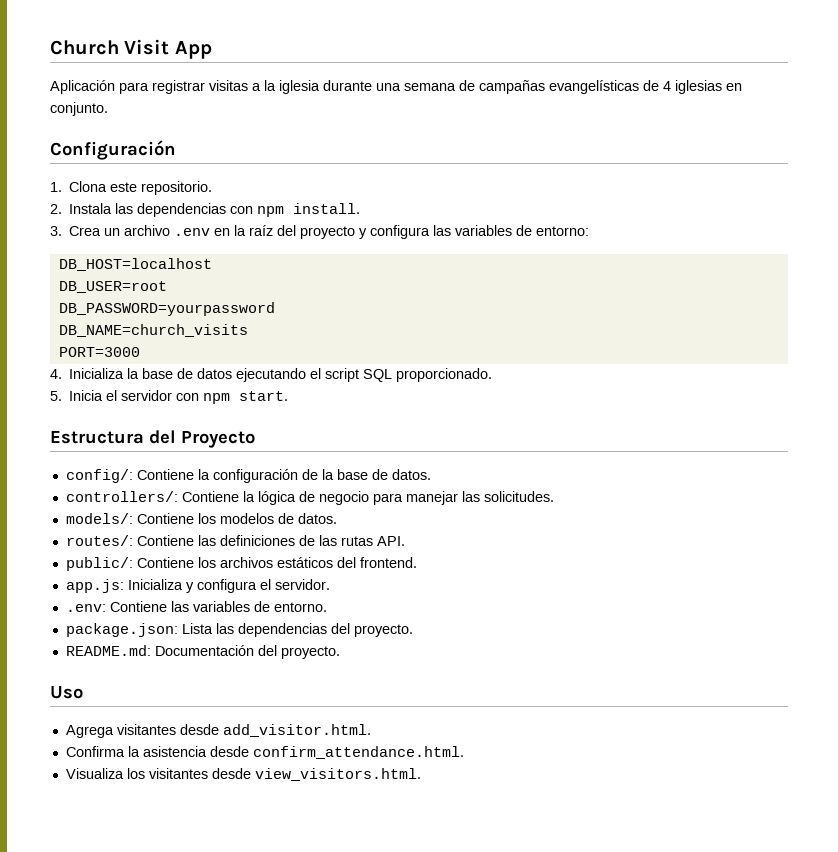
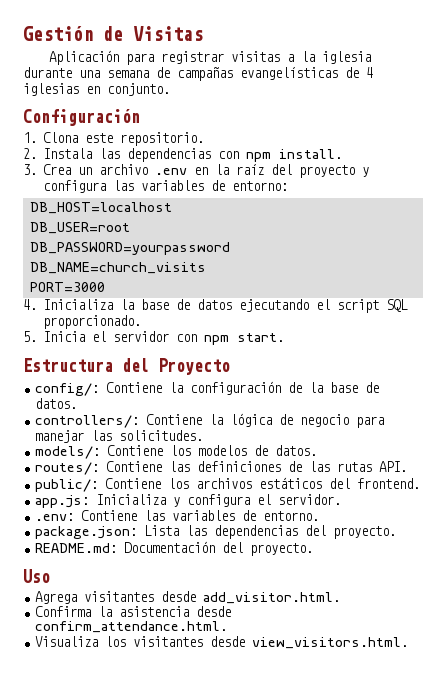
- Church Visit App
+ Gestión de Visitas

